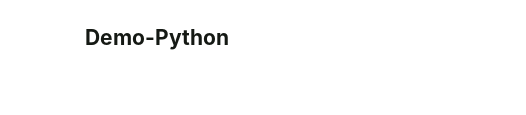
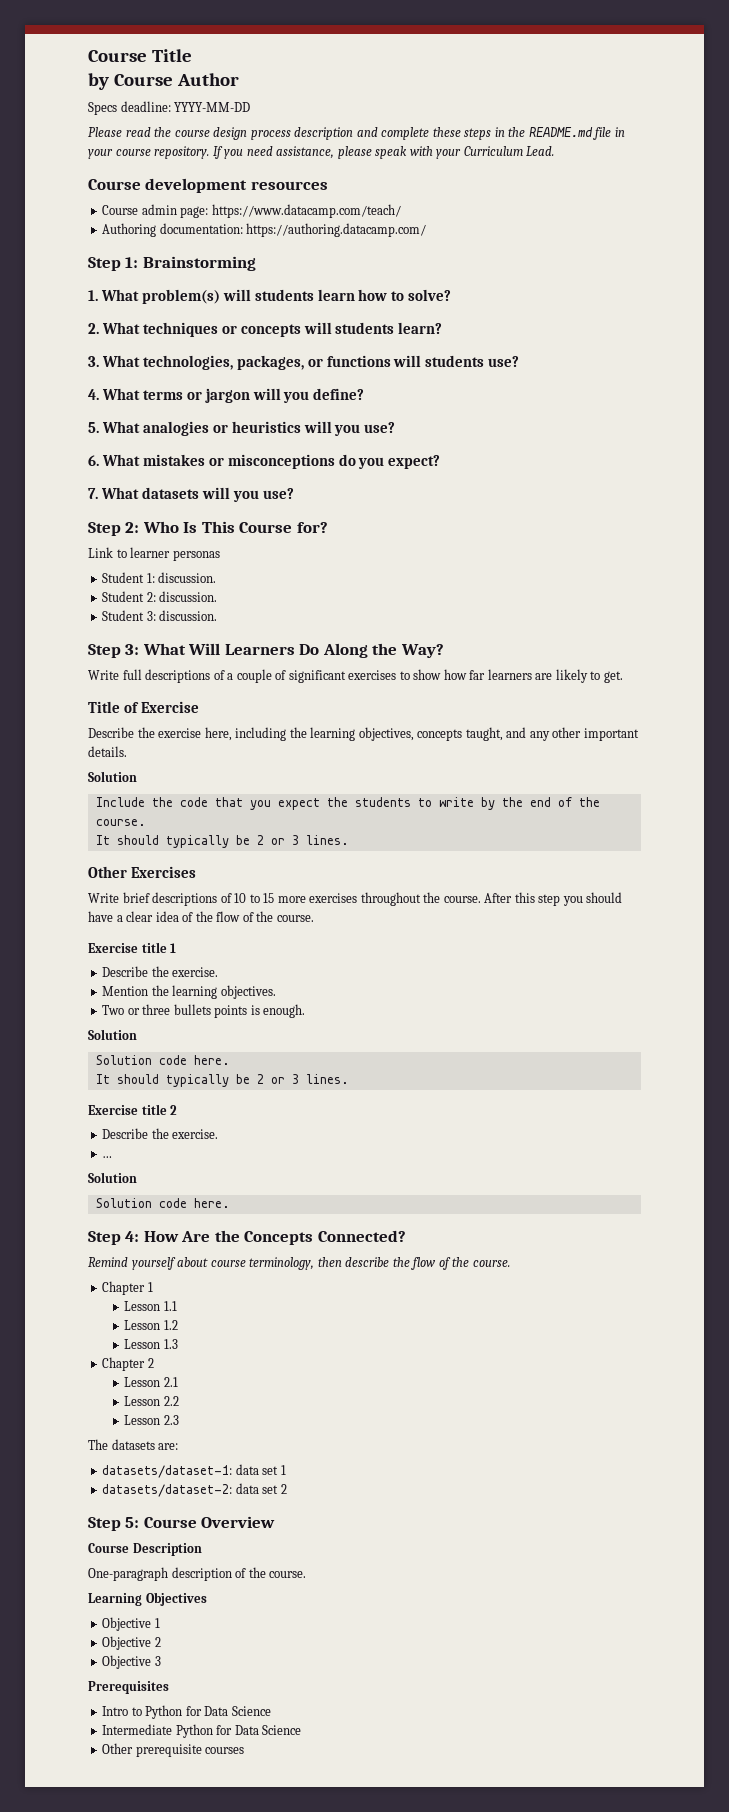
- Demo-Python
+ Course Title
+ by Course Author
+ Specs deadline: YYYY-MM-DD
+ Please read the course design process description and complete these steps in the README.md file in your course repository. If you need assistance, please speak with your Curriculum Lead.
+ Course development resources
+ Course admin page: https://www.datacamp.com/teach/
+ Authoring documentation: https://authoring.datacamp.com/
+ Step 1: Brainstorming
+ 1. What problem(s) will students learn how to solve?
+ 2. What techniques or concepts will students learn?
+ 3. What technologies, packages, or functions will students use?
+ 4. What terms or jargon will you define?
+ 5. What analogies or heuristics will you use?
+ 6. What mistakes or misconceptions do you expect?
+ 7. What datasets will you use?
+ Step 2: Who Is This Course for?
+ Link to learner personas
+ Student 1: discussion.
+ Student 2: discussion.
+ Student 3: discussion.
+ Step 3: What Will Learners Do Along the Way?
+ Write full descriptions of a couple of significant exercises to show how far learners are likely to get.
+ Title of Exercise
+ Describe the exercise here, including the learning objectives, concepts taught, and any other important details.
+ Solution
+ Include the code that you expect the students to write by the end of the course.
+ It should typically be 2 or 3 lines.
+ Other Exercises
+ Write brief descriptions of 10 to 15 more exercises throughout the course. After this step you should have a clear idea of the flow of the course.
+ Exercise title 1
+ Describe the exercise.
+ Mention the learning objectives.
+ Two or three bullets points is enough.
+ Solution
+ Solution code here.
+ It should typically be 2 or 3 lines.
+ Exercise title 2
+ Describe the exercise.
+ …
+ Solution
+ Solution code here.
+ Step 4: How Are the Concepts Connected?
+ Remind yourself about course terminology, then describe the flow of the course.
+ Chapter 1
+ Lesson 1.1
+ Lesson 1.2
+ Lesson 1.3
+ Chapter 2
+ Lesson 2.1
+ Lesson 2.2
+ Lesson 2.3
+ The datasets are:
+ datasets/dataset-1: data set 1
+ datasets/dataset-2: data set 2
+ Step 5: Course Overview
+ Course Description
+ One-paragraph description of the course.
+ Learning Objectives
+ Objective 1
+ Objective 2
+ Objective 3
+ Prerequisites
+ Intro to Python for Data Science
+ Intermediate Python for Data Science
+ Other prerequisite courses

